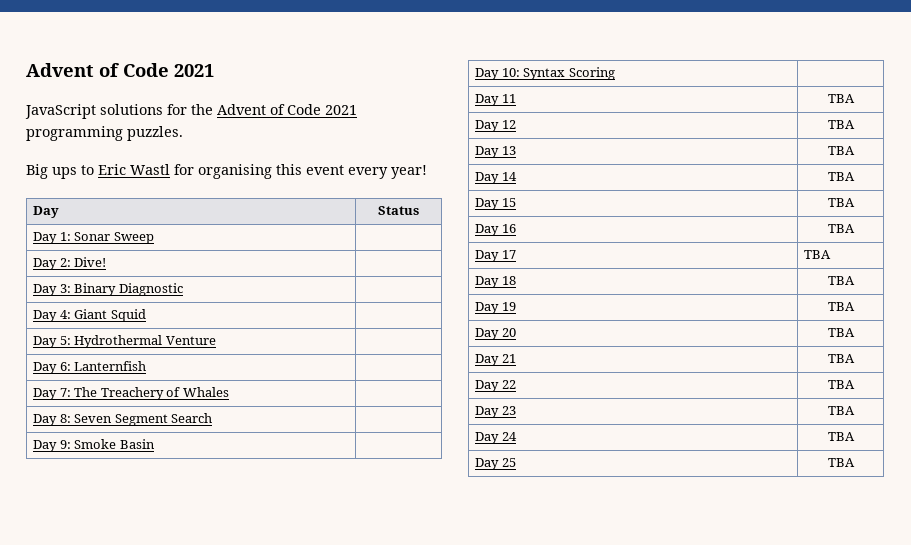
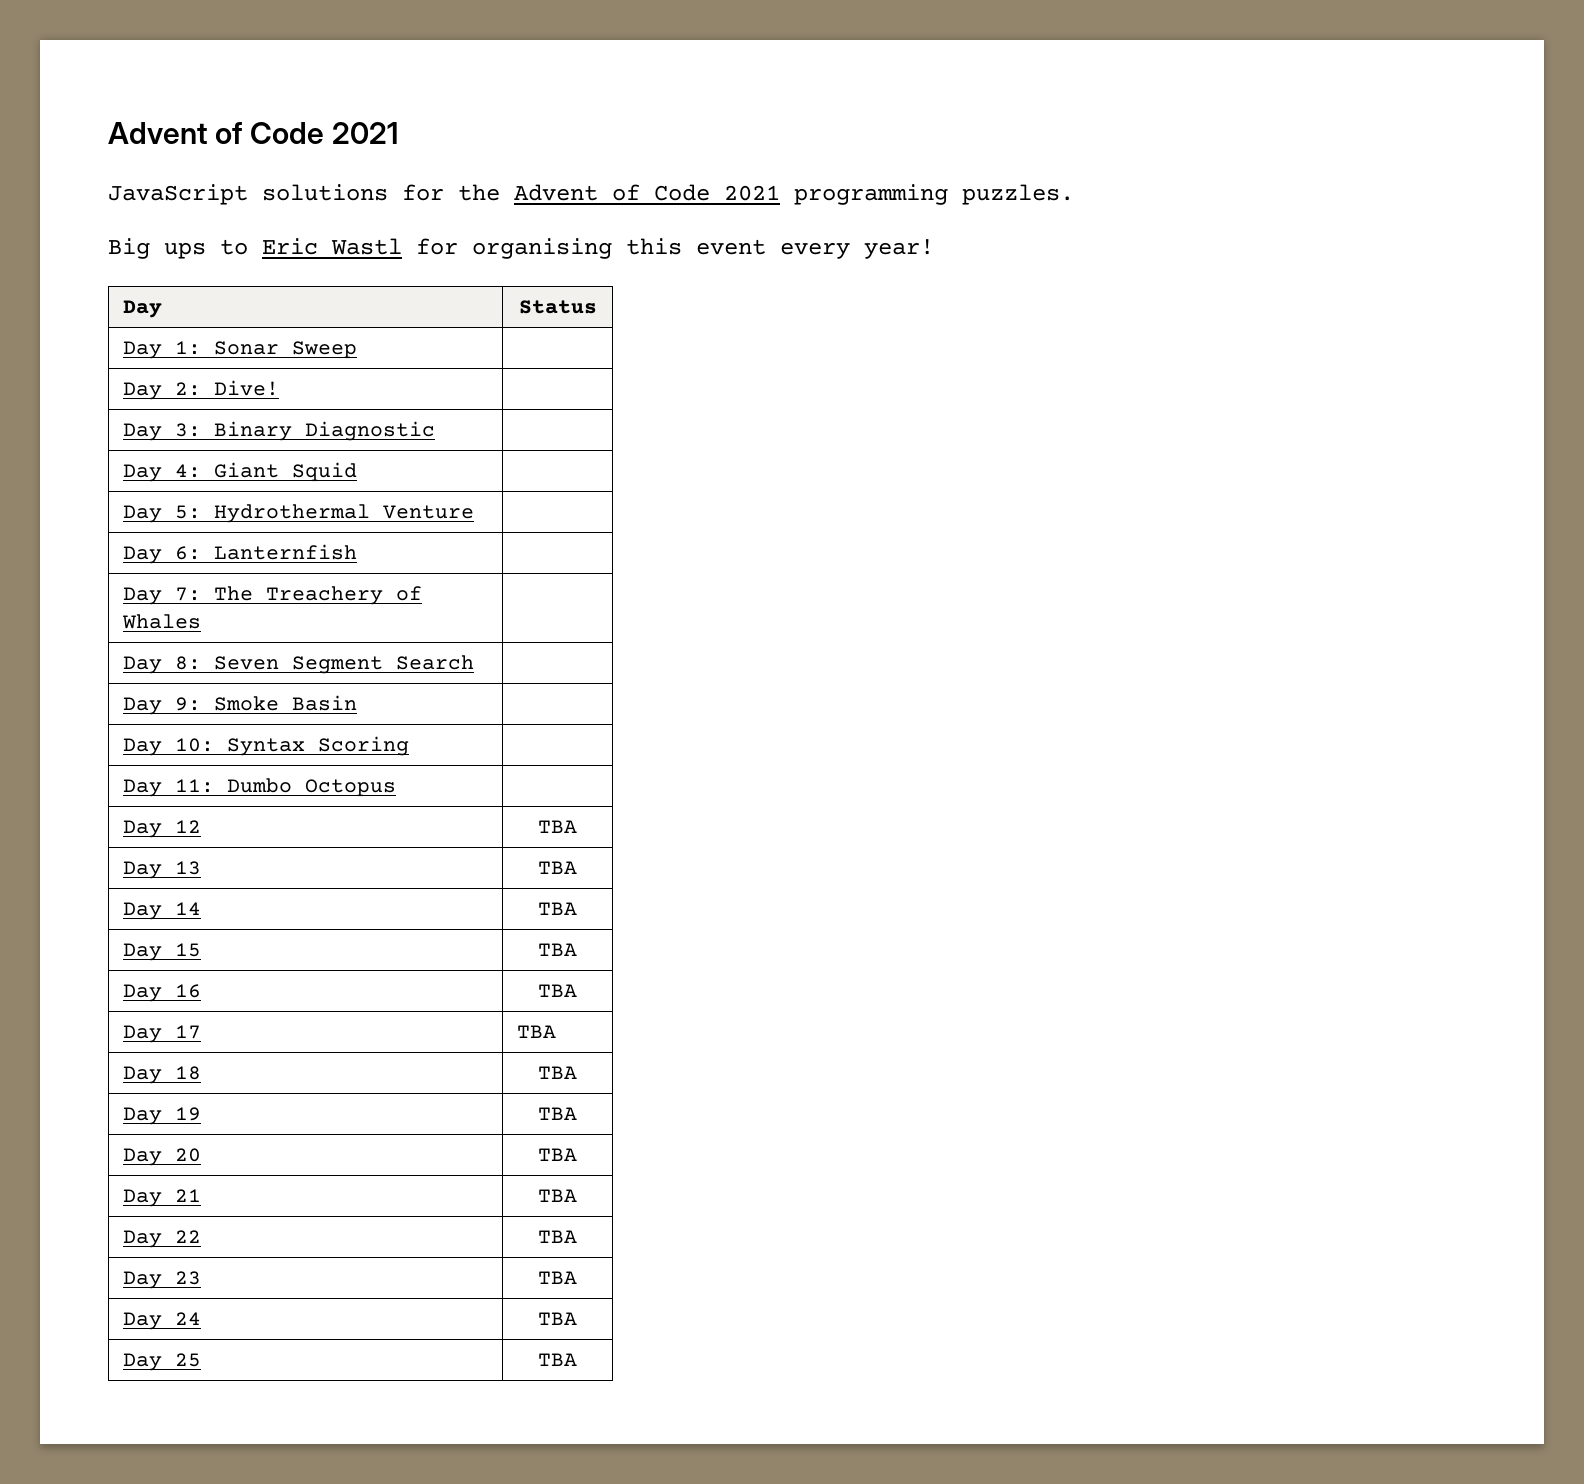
- Day 11 | TBA
+ Day 11: Dumbo Octopus |

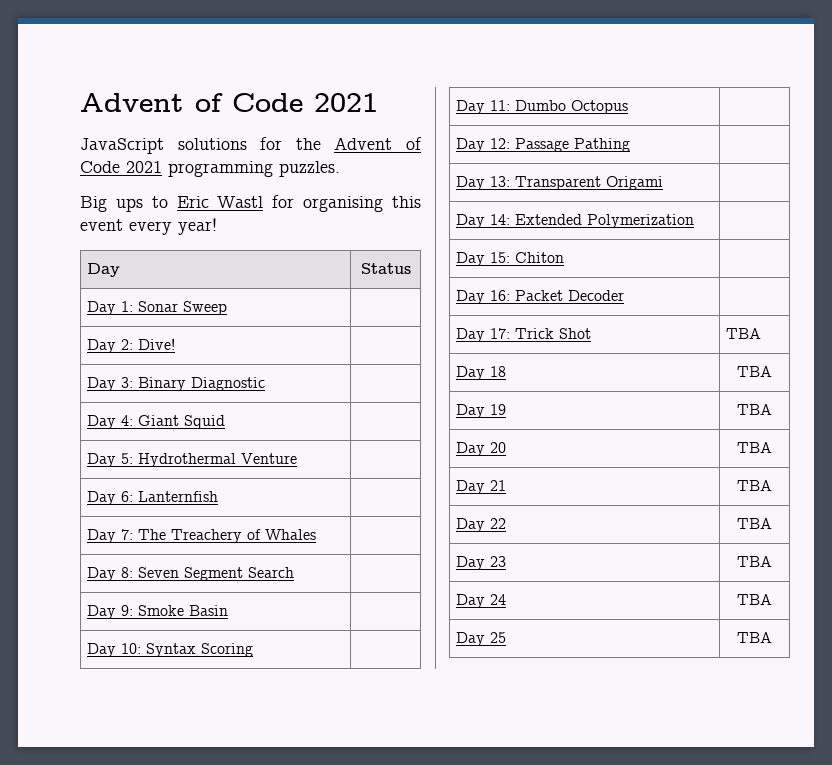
- Day 12 | TBA
- Day 13 | TBA
- Day 14 | TBA
- Day 15 | TBA
- Day 16 | TBA
- Day 17 | TBA
+ Day 12: Passage Pathing |
+ Day 13: Transparent Origami |
+ Day 14: Extended Polymerization |
+ Day 15: Chiton |
+ Day 16: Packet Decoder |
+ Day 17: Trick Shot | TBA

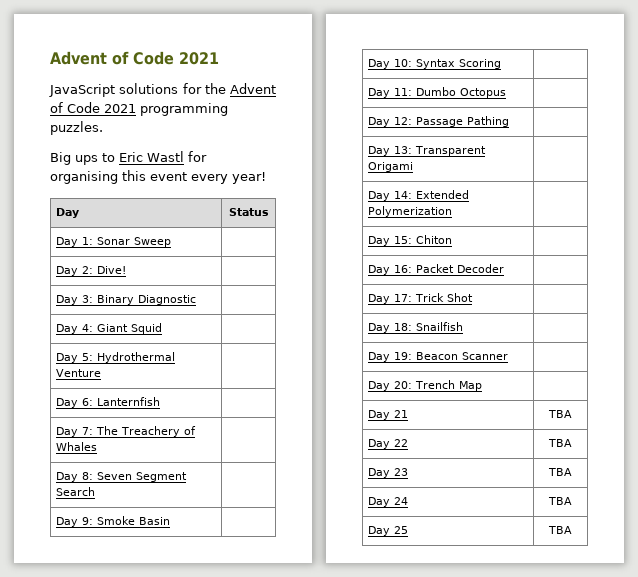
- Day 17: Trick Shot | TBA
- Day 18 | TBA
- Day 19 | TBA
- Day 20 | TBA
+ Day 17: Trick Shot |
+ Day 18: Snailfish |
+ Day 19: Beacon Scanner |
+ Day 20: Trench Map |

